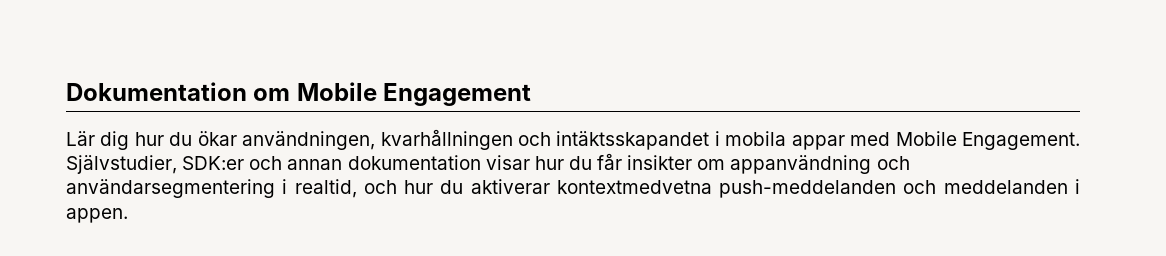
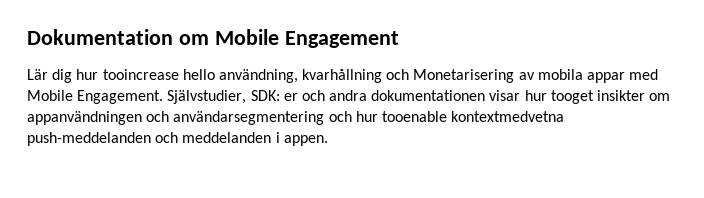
- Lär dig hur du ökar användningen, kvarhållningen och intäktsskapandet i mobila appar med Mobile Engagement.
+ Lär dig hur tooincrease hello användning, kvarhållning och Monetarisering av mobila appar med Mobile Engagement.
- Självstudier, SDK:er och annan dokumentation visar hur du får insikter om appanvändning och användarsegmentering i realtid, och hur du aktiverar kontextmedvetna push-meddelanden och meddelanden i appen.
+ Självstudier, SDK: er och andra dokumentationen visar hur tooget insikter om appanvändningen och användarsegmentering och hur tooenable kontextmedvetna push-meddelanden och meddelanden i appen.

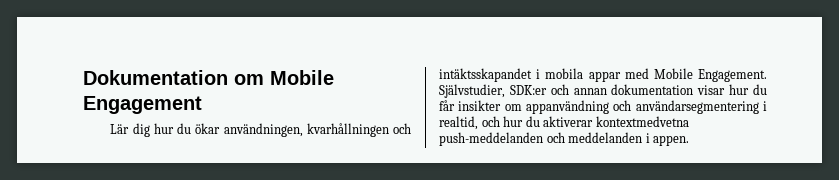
- Lär dig hur tooincrease hello användning, kvarhållning och Monetarisering av mobila appar med Mobile Engagement.
+ Lär dig hur du ökar användningen, kvarhållningen och intäktsskapandet i mobila appar med Mobile Engagement.
- Självstudier, SDK: er och andra dokumentationen visar hur tooget insikter om appanvändningen och användarsegmentering och hur tooenable kontextmedvetna push-meddelanden och meddelanden i appen.
+ Självstudier, SDK:er och annan dokumentation visar hur du får insikter om appanvändning och användarsegmentering i realtid, och hur du aktiverar kontextmedvetna push-meddelanden och meddelanden i appen.

